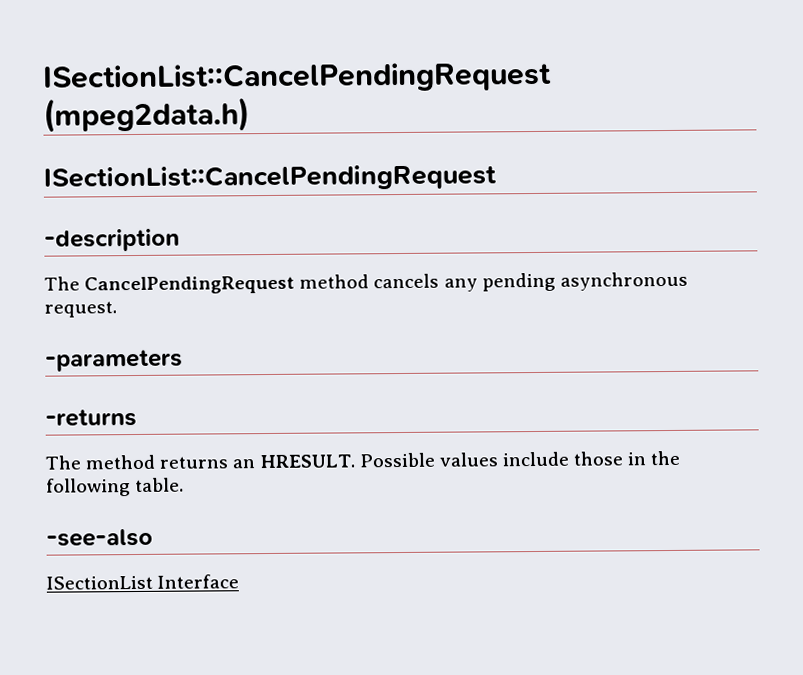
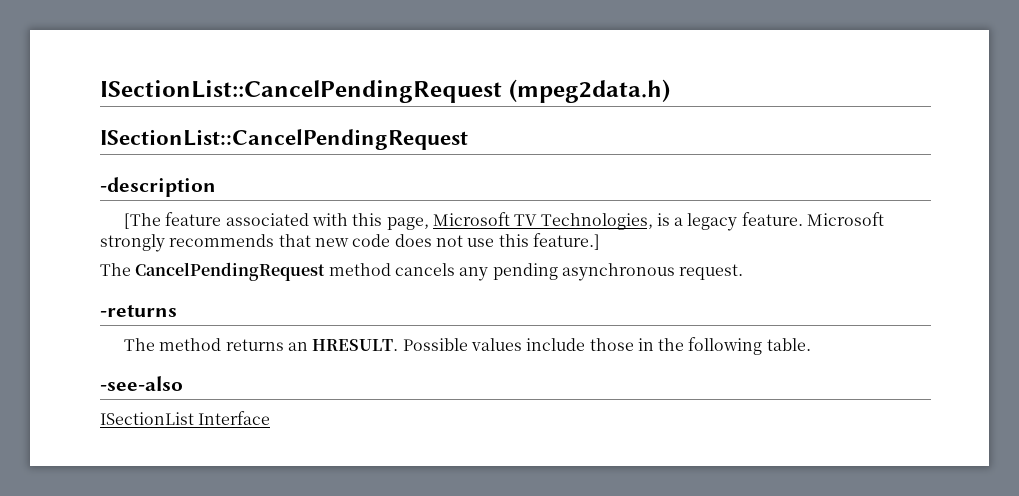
+ [The feature associated with this page, Microsoft TV Technologies, is a legacy feature. Microsoft strongly recommends that new code does not use this feature.]
- -parameters

